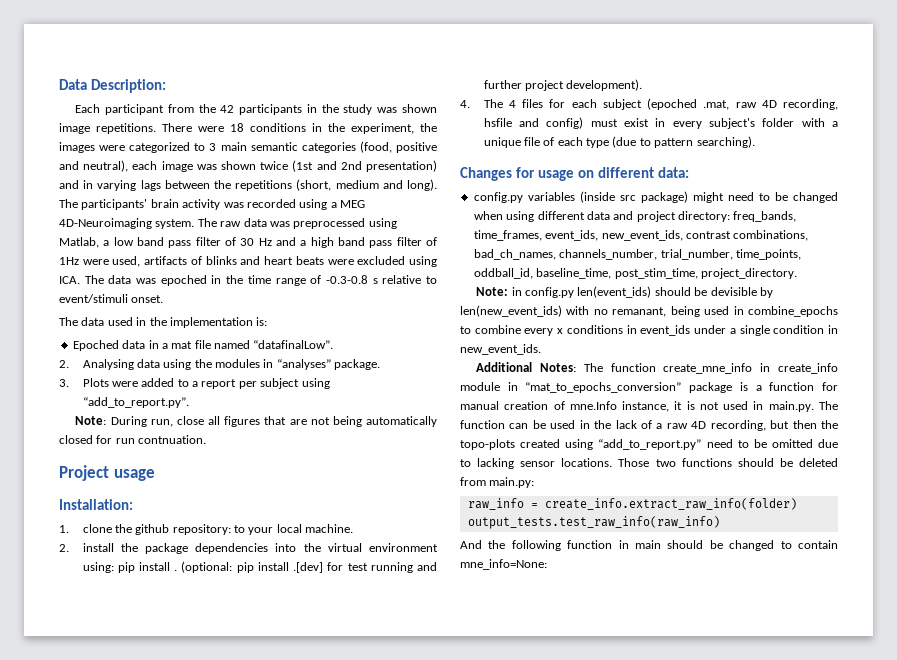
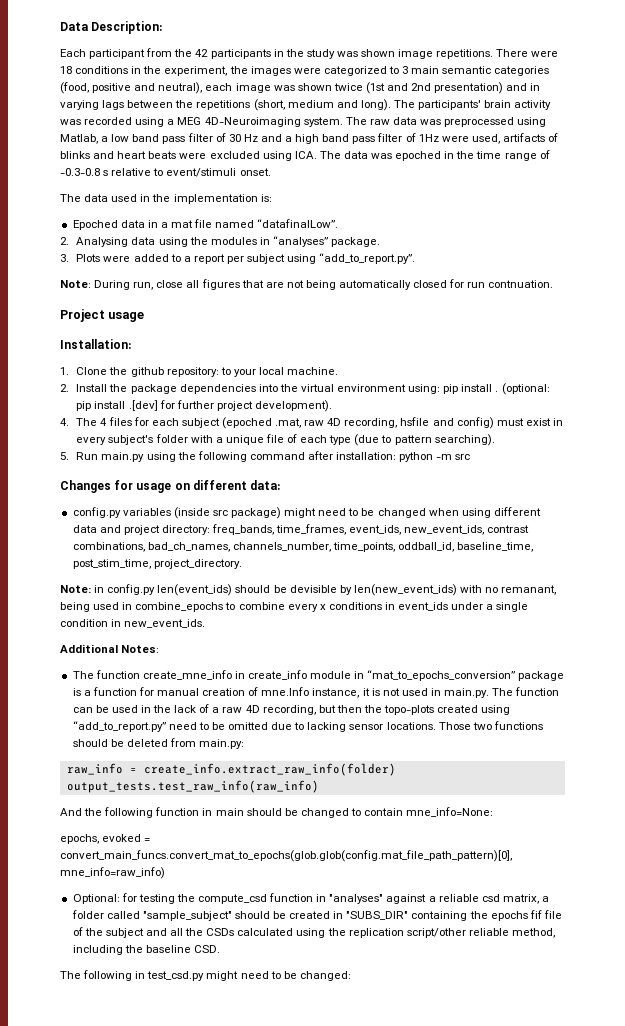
- 1. clone the github repository: to your local machine.
+ 1. Clone the github repository: to your local machine.
- 2. install the package dependencies into the virtual environment using: pip install .
+ 2. Install the package dependencies into the virtual environment using: pip install .
- (optional: pip install .[dev] for test running and further project development).
+ (optional: pip install .[dev] for further project development).
+ 5. Run main.py using the following command after installation: python -m src
- config.py variables (inside src package) might need to be changed when using different data and project directory: freq_bands, time_frames, event_ids, new_event_ids, contrast combinations, bad_ch_names, channels_number, trial_number, time_points, oddball_id, baseline_time, post_stim_time, project_directory.
+ config.py variables (inside src package) might need to be changed when using different data and project directory: freq_bands, time_frames, event_ids, new_event_ids, contrast combinations, bad_ch_names, channels_number, time_points, oddball_id, baseline_time, post_stim_time, project_directory.
- Additional Notes: The function create_mne_info in create_info module in “mat_to_epochs_conversion” package is a function for manual creation of mne.Info instance, it is not used in main.py. The function can be used in the lack of a raw 4D recording, but then the topo-plots created using “add_to_report.py” need to be omitted due to lacking sensor locations.
+ Additional Notes:
+ The function create_mne_info in create_info module in “mat_to_epochs_conversion” package is a function for manual creation of mne.Info instance, it is not used in main.py. The function can be used in the lack of a raw 4D recording, but then the topo-plots created using “add_to_report.py” need to be omitted due to lacking sensor locations.
+ epochs, evoked = convert_main_funcs.convert_mat_to_epochs(glob.glob(config.mat_file_path_pattern)[0], mne_info=raw_info)
+ Optional: for testing the compute_csd function in "analyses" against a reliable csd matrix, a folder called "sample_subject" should be created in "SUBS_DIR" containing the epochs fif file of the subject and all the CSDs calculated using the replication script/other reliable method, including the baseline CSD.
+ The following in test_csd.py might need to be changed:

